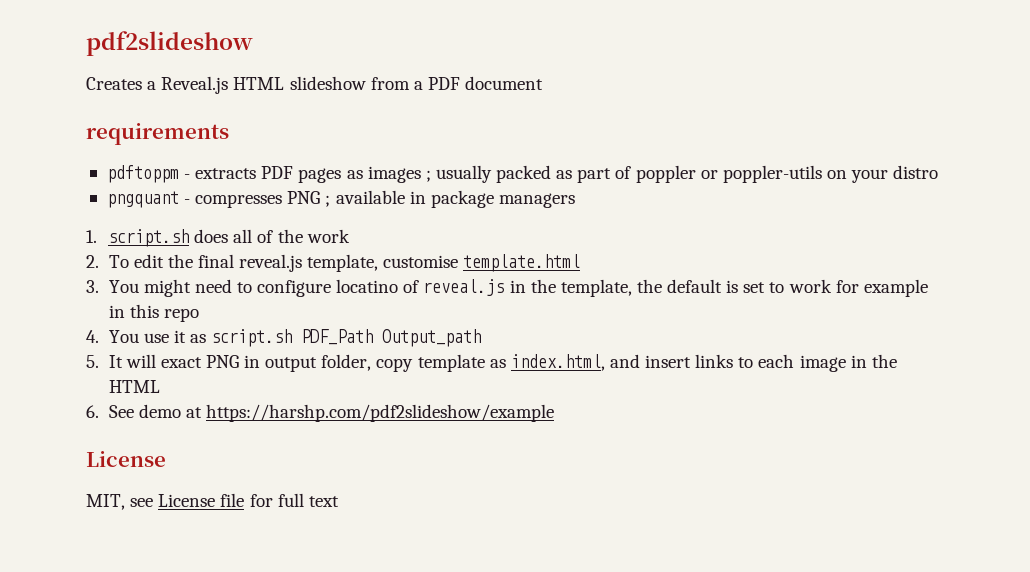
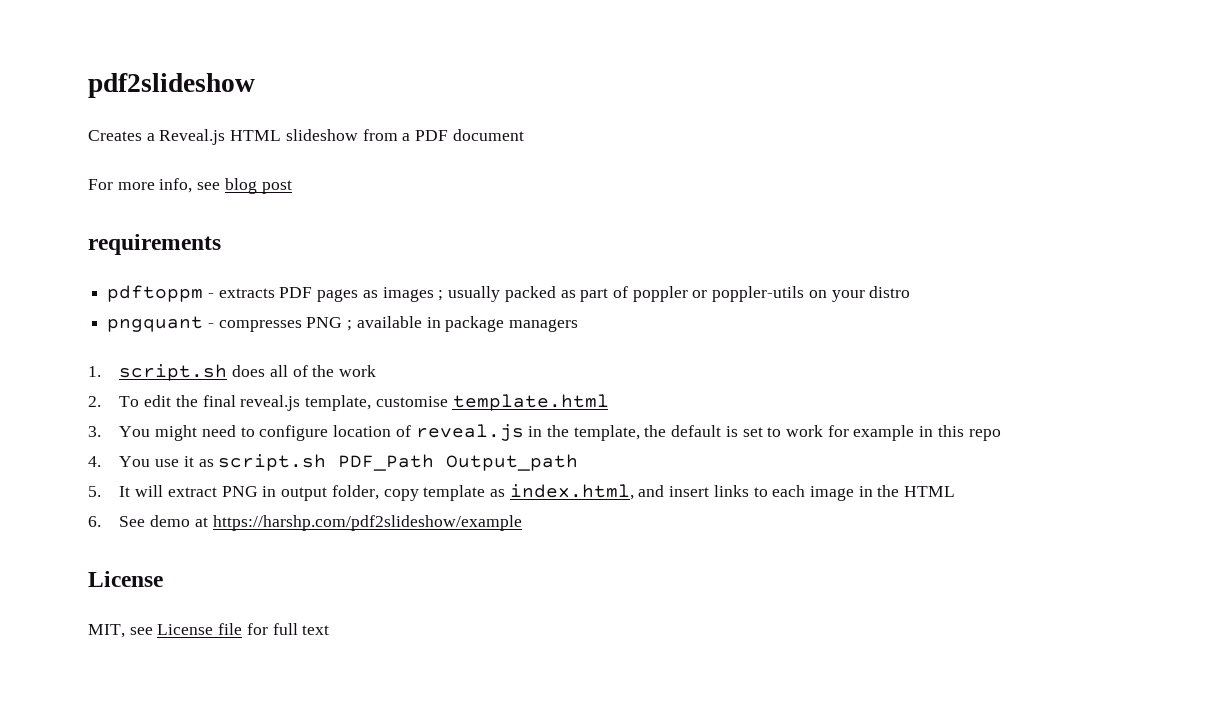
+ For more info, see blog post
- 3. You might need to configure locatino of reveal.js in the template, the default is set to work for example in this repo
+ 3. You might need to configure location of reveal.js in the template, the default is set to work for example in this repo
- 5. It will exact PNG in output folder, copy template as index.html, and insert links to each image in the HTML
+ 5. It will extract PNG in output folder, copy template as index.html, and insert links to each image in the HTML

